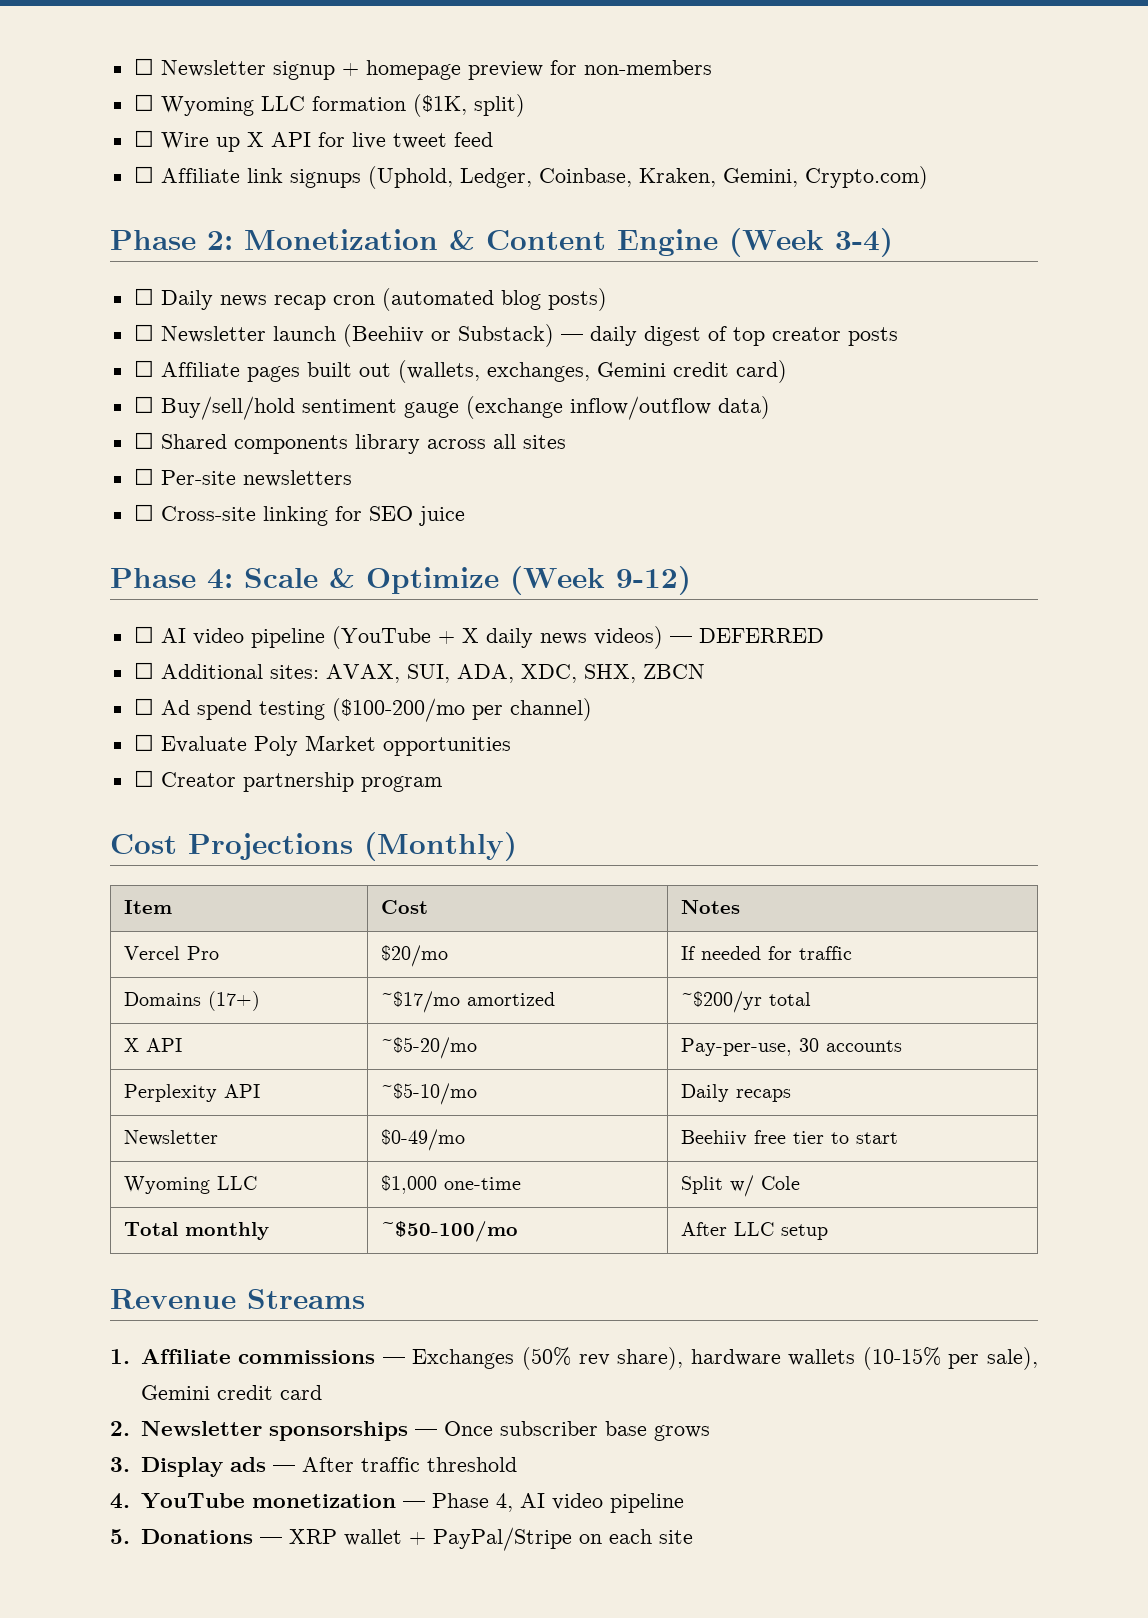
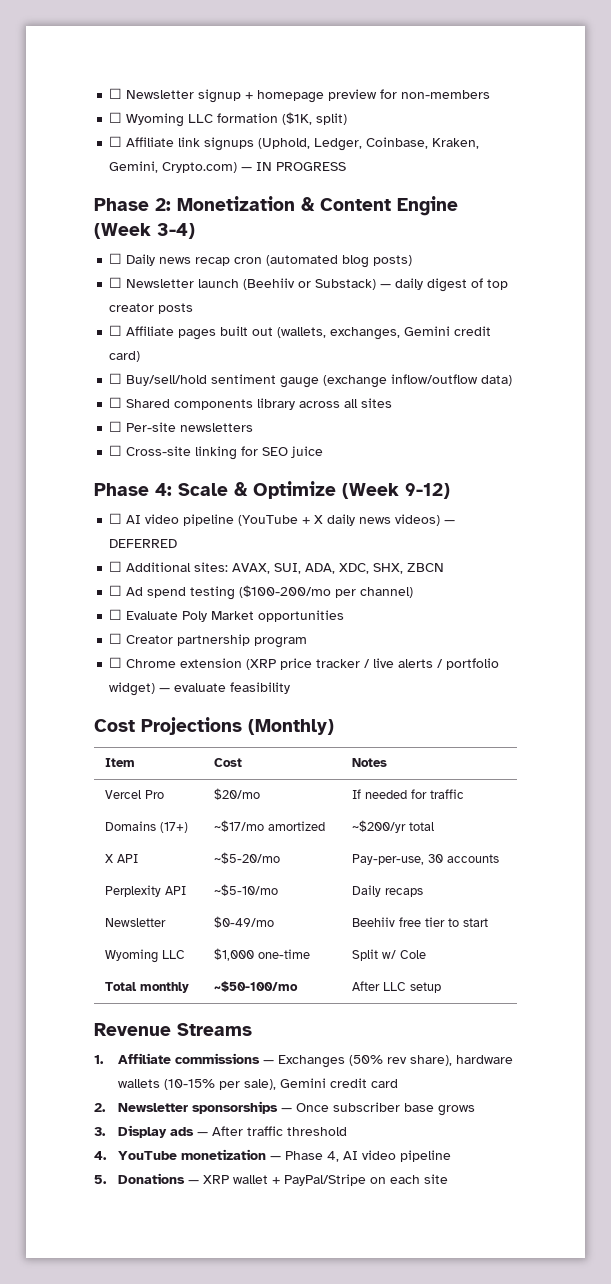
- ☐ Wire up X API for live tweet feed
- ☐ Affiliate link signups (Uphold, Ledger, Coinbase, Kraken, Gemini, Crypto.com)
+ ☐ Affiliate link signups (Uphold, Ledger, Coinbase, Kraken, Gemini, Crypto.com) — IN PROGRESS
+ ☐ Chrome extension (XRP price tracker / live alerts / portfolio widget) — evaluate feasibility

